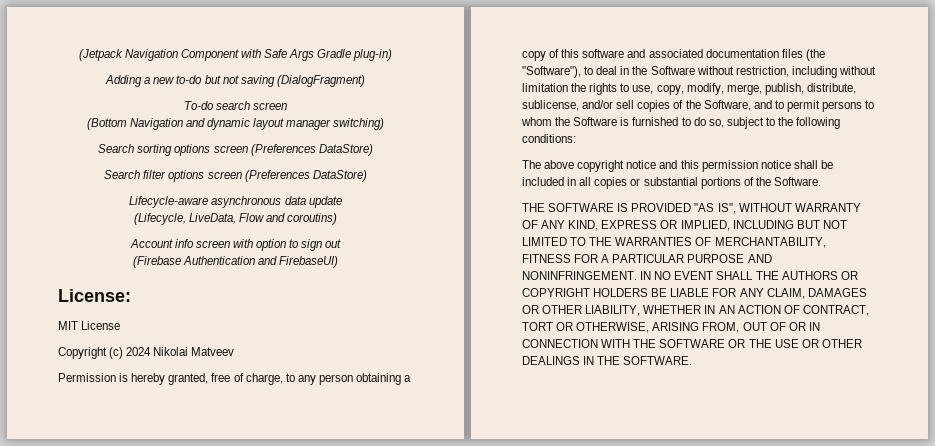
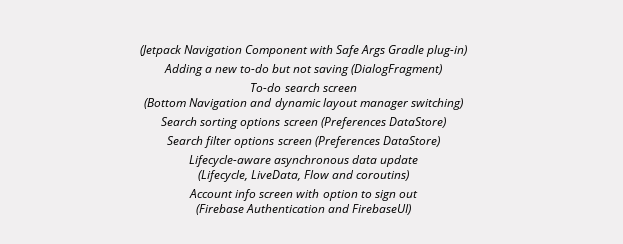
- License:
- MIT License
- Copyright (c) 2024 Nikolai Matveev
- Permission is hereby granted, free of charge, to any person obtaining a copy of this software and associated documentation files (the "Software"), to deal in the Software without restriction, including without limitation the rights to use, copy, modify, merge, publish, distribute, sublicense, and/or sell copies of the Software, and to permit persons to whom the Software is furnished to do so, subject to the following conditions:
- The above copyright notice and this permission notice shall be included in all copies or substantial portions of the Software.
- THE SOFTWARE IS PROVIDED "AS IS", WITHOUT WARRANTY OF ANY KIND, EXPRESS OR IMPLIED, INCLUDING BUT NOT LIMITED TO THE WARRANTIES OF MERCHANTABILITY, FITNESS FOR A PARTICULAR PURPOSE AND NONINFRINGEMENT. IN NO EVENT SHALL THE AUTHORS OR COPYRIGHT HOLDERS BE LIABLE FOR ANY CLAIM, DAMAGES OR OTHER LIABILITY, WHETHER IN AN ACTION OF CONTRACT, TORT OR OTHERWISE, ARISING FROM, OUT OF OR IN CONNECTION WITH THE SOFTWARE OR THE USE OR OTHER DEALINGS IN THE SOFTWARE.

